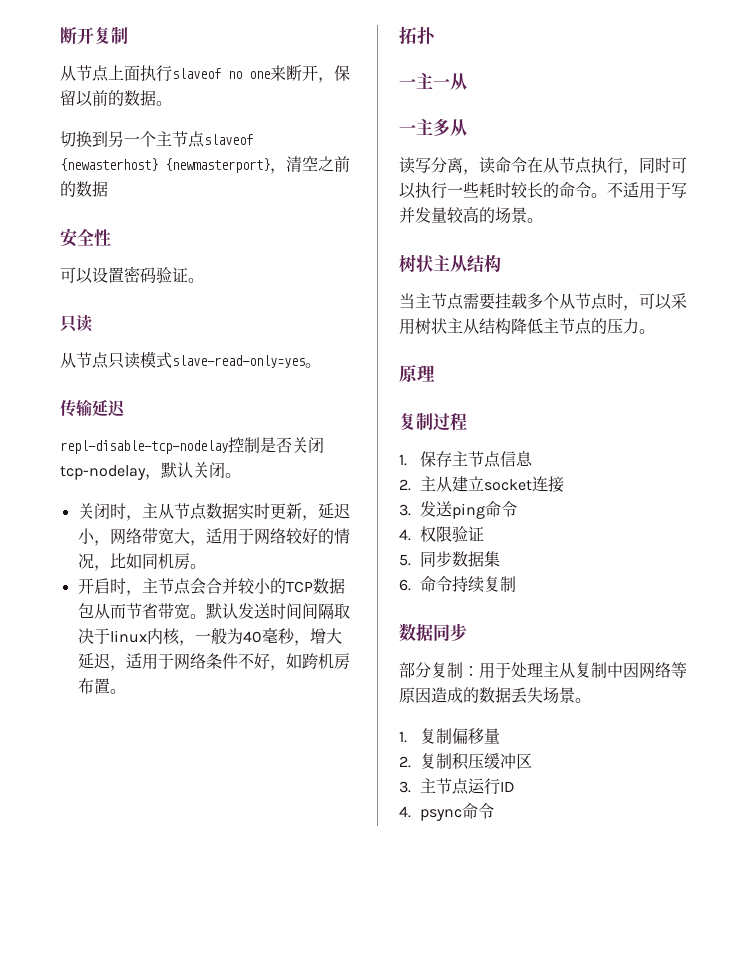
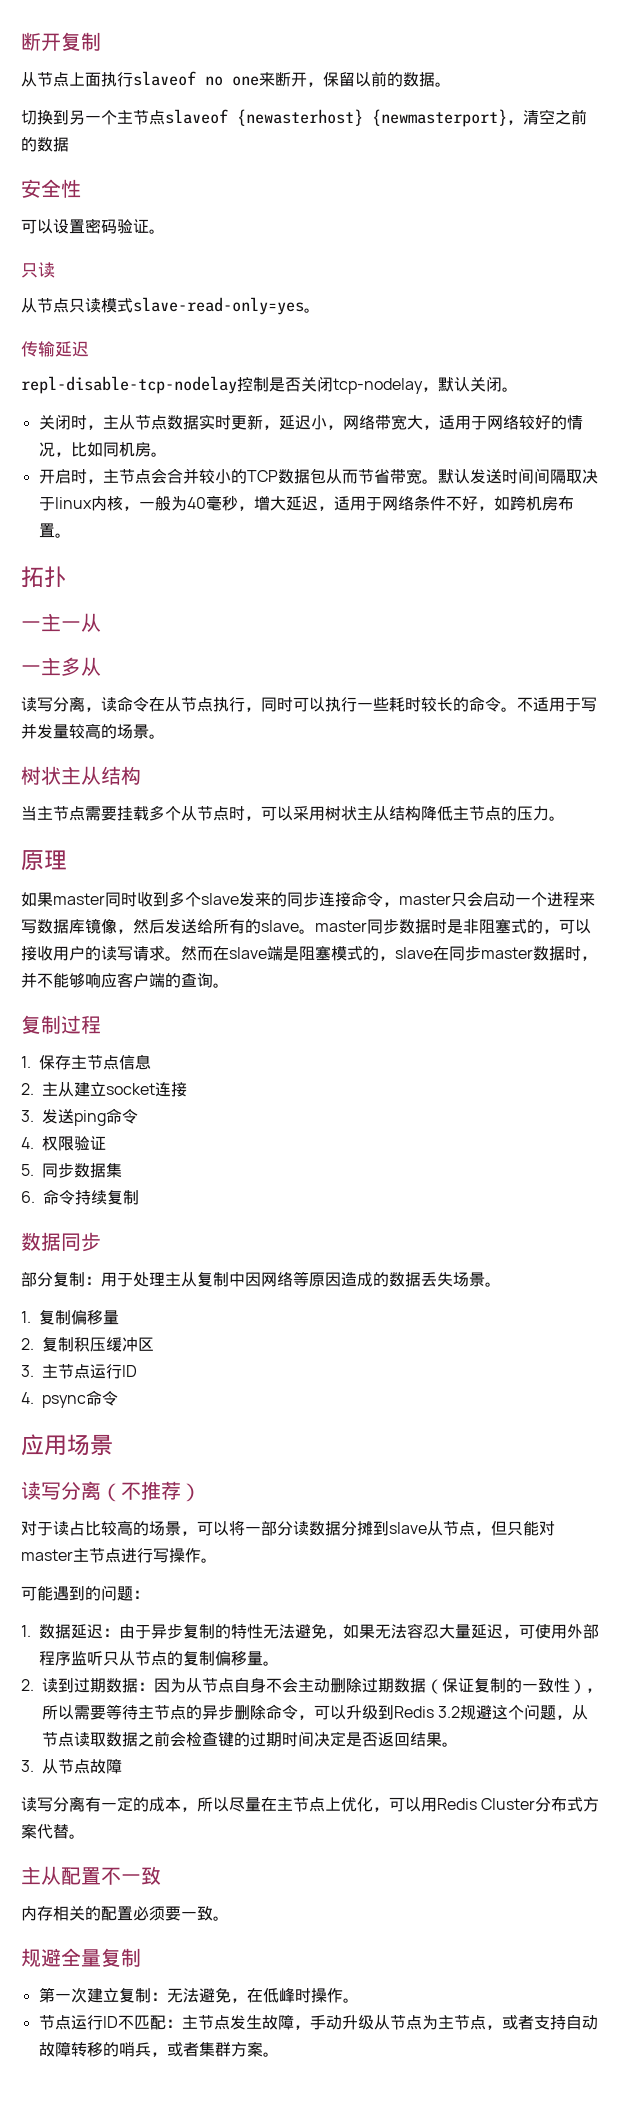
+ 如果master同时收到多个slave发来的同步连接命令，master只会启动一个进程来写数据库镜像，然后发送给所有的slave。master同步数据时是非阻塞式的，可以接收用户的读写请求。然而在slave端是阻塞模式的，slave在同步master数据时，并不能够响应客户端的查询。
+ 应用场景
+ 读写分离（不推荐）
+ 对于读占比较高的场景，可以将一部分读数据分摊到slave从节点，但只能对master主节点进行写操作。
+ 可能遇到的问题：
+ 1.数据延迟：由于异步复制的特性无法避免，如果无法容忍大量延迟，可使用外部程序监听只从节点的复制偏移量。
+ 2.读到过期数据：因为从节点自身不会主动删除过期数据（保证复制的一致性），所以需要等待主节点的异步删除命令，可以升级到Redis 3.2规避这个问题，从节点读取数据之前会检查键的过期时间决定是否返回结果。
+ 3.从节点故障
+ 读写分离有一定的成本，所以尽量在主节点上优化，可以用Redis Cluster分布式方案代替。
+ 主从配置不一致
+ 内存相关的配置必须要一致。
+ 规避全量复制
+ 第一次建立复制：无法避免，在低峰时操作。
+ 节点运行ID不匹配：主节点发生故障，手动升级从节点为主节点，或者支持自动故障转移的哨兵，或者集群方案。

